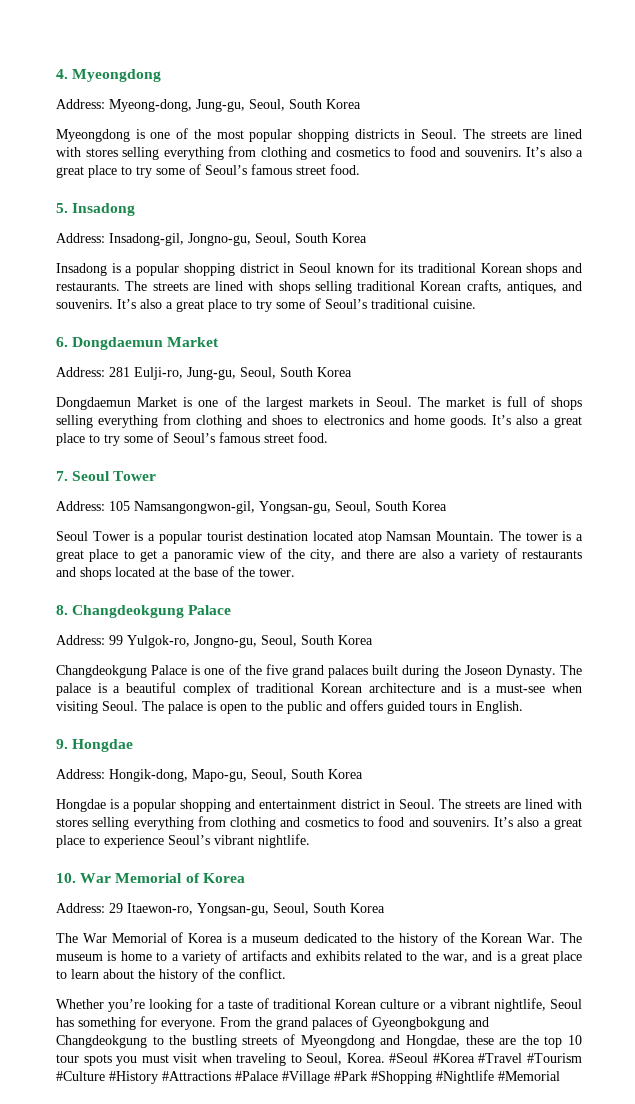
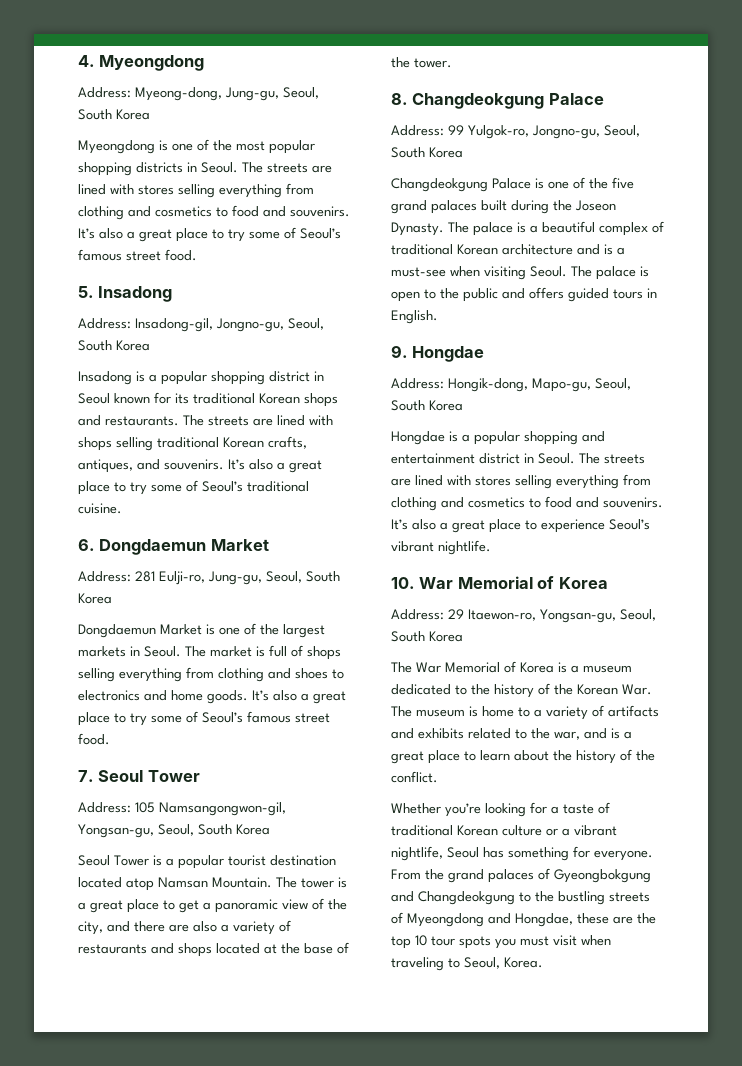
- #Seoul #Korea #Travel #Tourism #Culture #History #Attractions #Palace #Village #Park #Shopping #Nightlife #Memorial

